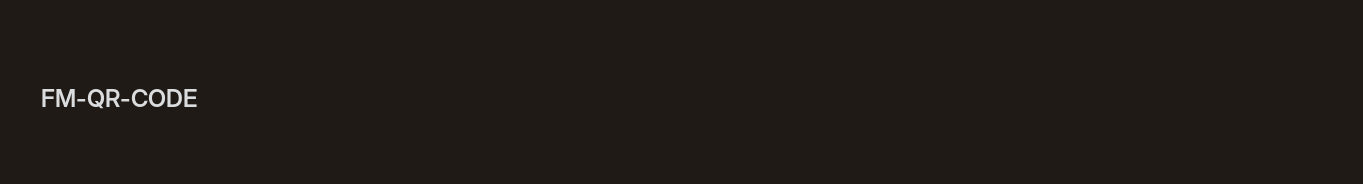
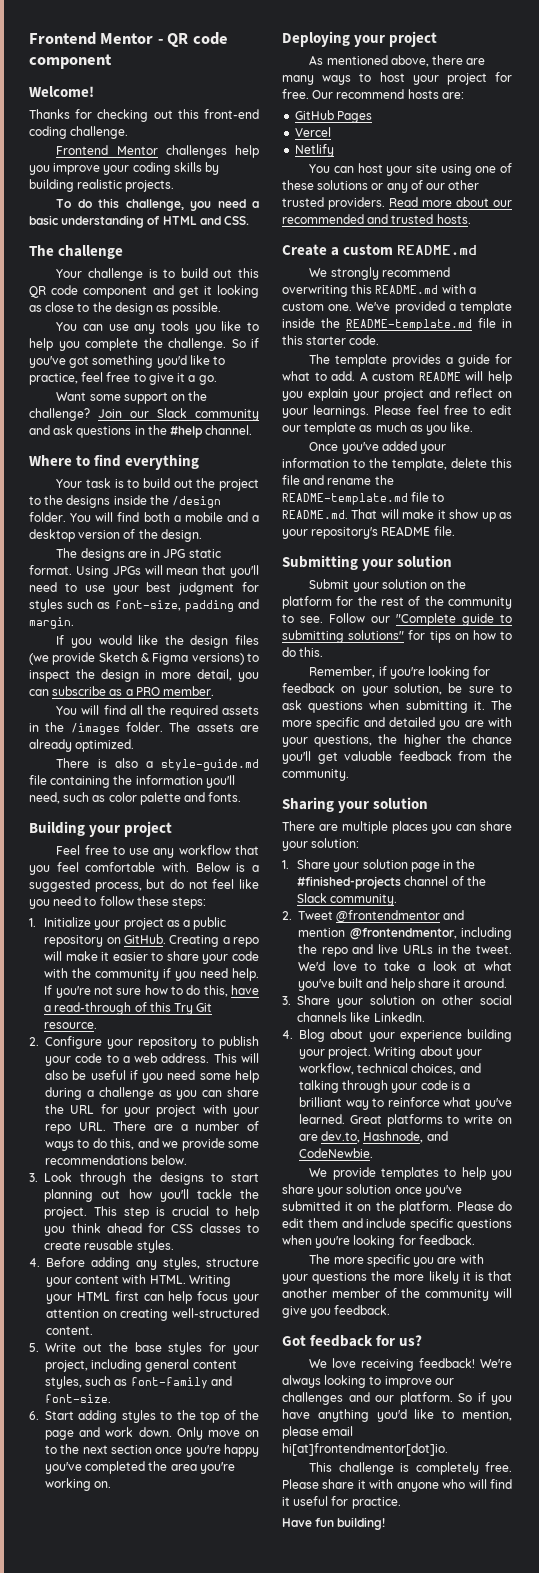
- FM-QR-CODE
+ Frontend Mentor - QR code component
+ Welcome!
+ Thanks for checking out this front-end coding challenge.
+ Frontend Mentor challenges help you improve your coding skills by building realistic projects.
+ To do this challenge, you need a basic understanding of HTML and CSS.
+ The challenge
+ Your challenge is to build out this QR code component and get it looking as close to the design as possible.
+ You can use any tools you like to help you complete the challenge. So if you've got something you'd like to practice, feel free to give it a go.
+ Want some support on the challenge? Join our Slack community and ask questions in the #help channel.
+ Where to find everything
+ Your task is to build out the project to the designs inside the /design folder. You will find both a mobile and a desktop version of the design.
+ The designs are in JPG static format. Using JPGs will mean that you'll need to use your best judgment for styles such as font-size, padding and margin.
+ If you would like the design files (we provide Sketch & Figma versions) to inspect the design in more detail, you can subscribe as a PRO member.
+ You will find all the required assets in the /images folder. The assets are already optimized.
+ There is also a style-guide.md file containing the information you'll need, such as color palette and fonts.
+ Building your project
+ Feel free to use any workflow that you feel comfortable with. Below is a suggested process, but do not feel like you need to follow these steps:
+ 1. Initialize your project as a public repository on GitHub. Creating a repo will make it easier to share your code with the community if you need help. If you're not sure how to do this, have a read-through of this Try Git resource.
+ 2. Configure your repository to publish your code to a web address. This will also be useful if you need some help during a challenge as you can share the URL for your project with your repo URL. There are a number of ways to do this, and we provide some recommendations below.
+ 3. Look through the designs to start planning out how you'll tackle the project. This step is crucial to help you think ahead for CSS classes to create reusable styles.
+ 4. Before adding any styles, structure your content with HTML. Writing your HTML first can help focus your attention on creating well-structured content.
+ 5. Write out the base styles for your project, including general content styles, such as font-family and font-size.
+ 6. Start adding styles to the top of the page and work down. Only move on to the next section once you're happy you've completed the area you're working on.
+ Deploying your project
+ As mentioned above, there are many ways to host your project for free. Our recommend hosts are:
+ GitHub Pages
+ Vercel
+ Netlify
+ You can host your site using one of these solutions or any of our other trusted providers. Read more about our recommended and trusted hosts.
+ Create a custom README.md
+ We strongly recommend overwriting this README.md with a custom one. We've provided a template inside the README-template.md file in this starter code.
+ The template provides a guide for what to add. A custom README will help you explain your project and reflect on your learnings. Please feel free to edit our template as much as you like.
+ Once you've added your information to the template, delete this file and rename the README-template.md file to README.md. That will make it show up as your repository's README file.
+ Submitting your solution
+ Submit your solution on the platform for the rest of the community to see. Follow our "Complete guide to submitting solutions" for tips on how to do this.
+ Remember, if you're looking for feedback on your solution, be sure to ask questions when submitting it. The more specific and detailed you are with your questions, the higher the chance you'll get valuable feedback from the community.
+ Sharing your solution
+ There are multiple places you can share your solution:
+ 1. Share your solution page in the #finished-projects channel of the Slack community.
+ 2. Tweet @frontendmentor and mention @frontendmentor, including the repo and live URLs in the tweet. We'd love to take a look at what you've built and help share it around.
+ 3. Share your solution on other social channels like LinkedIn.
+ 4. Blog about your experience building your project. Writing about your workflow, technical choices, and talking through your code is a brilliant way to reinforce what you've learned. Great platforms to write on are dev.to, Hashnode, and CodeNewbie.
+ We provide templates to help you share your solution once you've submitted it on the platform. Please do edit them and include specific questions when you're looking for feedback.
+ The more specific you are with your questions the more likely it is that another member of the community will give you feedback.
+ Got feedback for us?
+ We love receiving feedback! We're always looking to improve our challenges and our platform. So if you have anything you'd like to mention, please email hi[at]frontendmentor[dot]io.
+ This challenge is completely free. Please share it with anyone who will find it useful for practice.
+ Have fun building!

